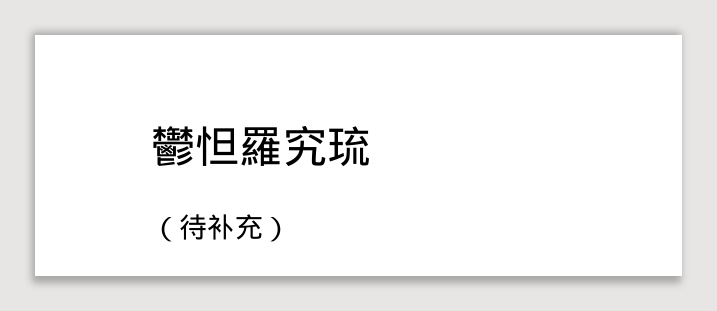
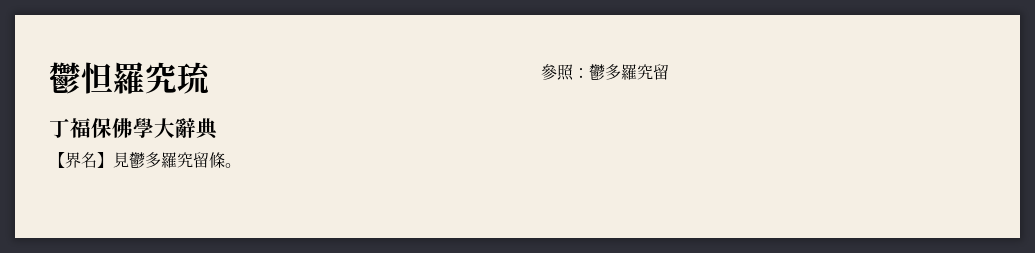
- （待补充）
+ 丁福保佛學大辭典
+ 【界名】見鬱多羅究留條。
+ 參照：鬱多羅究留

